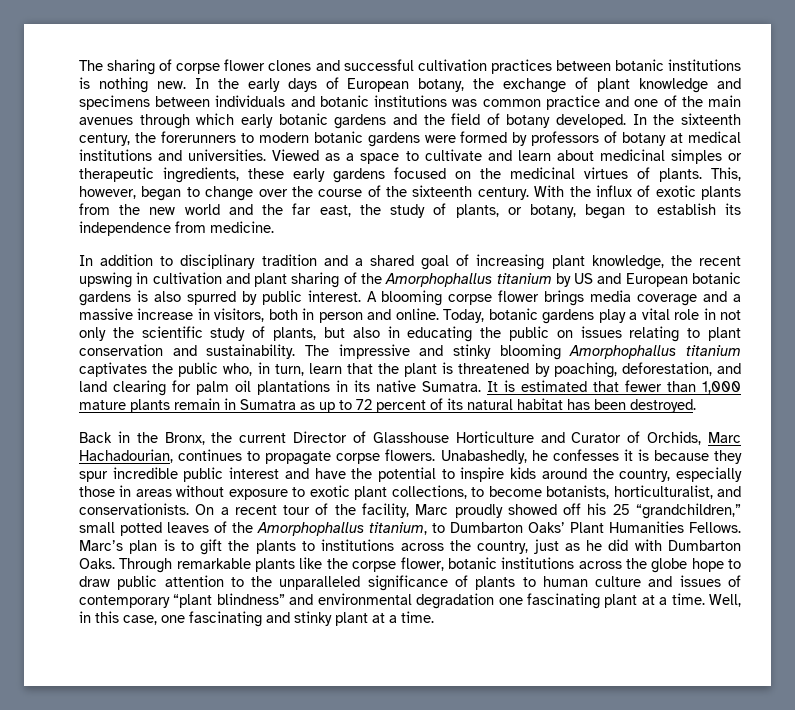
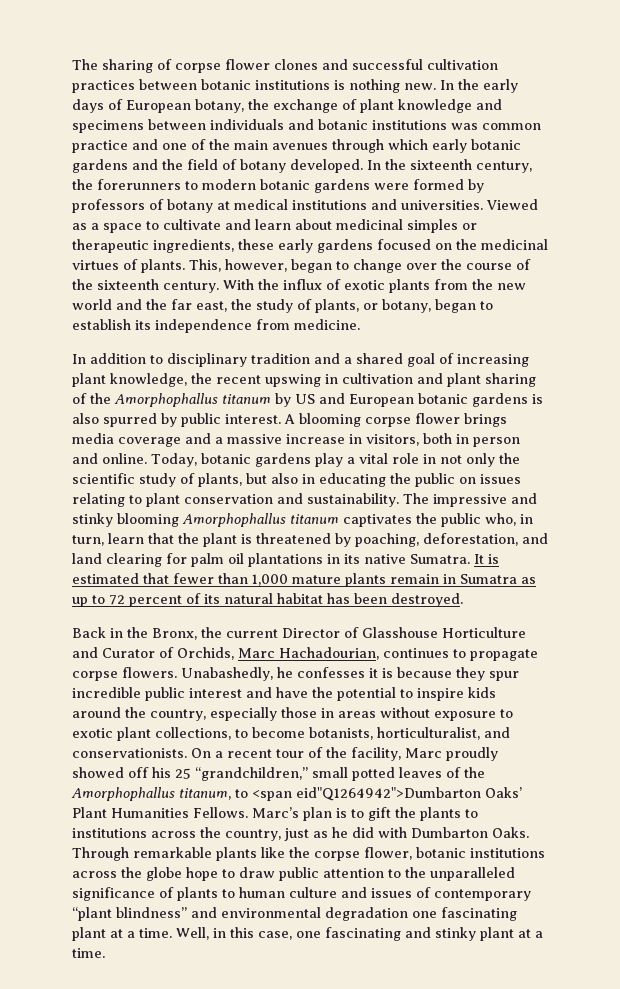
- In addition to disciplinary tradition and a shared goal of increasing plant knowledge, the recent upswing in cultivation and plant sharing of the Amorphophallus titanium by US and European botanic gardens is also spurred by public interest.
+ In addition to disciplinary tradition and a shared goal of increasing plant knowledge, the recent upswing in cultivation and plant sharing of the Amorphophallus titanum by US and European botanic gardens is also spurred by public interest.
- The impressive and stinky blooming Amorphophallus titanium captivates the public who, in turn, learn that the plant is threatened by poaching, deforestation, and land clearing for palm oil plantations in its native Sumatra.
+ The impressive and stinky blooming Amorphophallus titanum captivates the public who, in turn, learn that the plant is threatened by poaching, deforestation, and land clearing for palm oil plantations in its native Sumatra.
- On a recent tour of the facility, Marc proudly showed off his 25 “grandchildren,” small potted leaves of the Amorphophallus titanium, to Dumbarton Oaks’ Plant Humanities Fellows.
+ On a recent tour of the facility, Marc proudly showed off his 25 “grandchildren,” small potted leaves of the Amorphophallus titanum, to <span eid"Q1264942">Dumbarton Oaks’ Plant Humanities Fellows.

